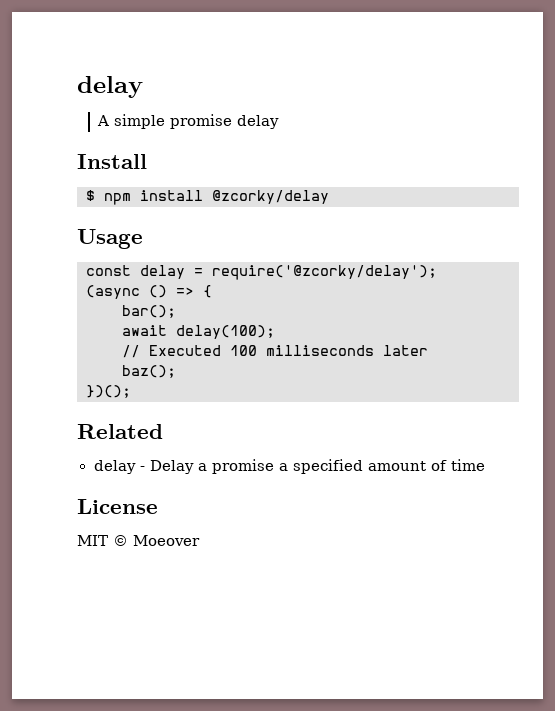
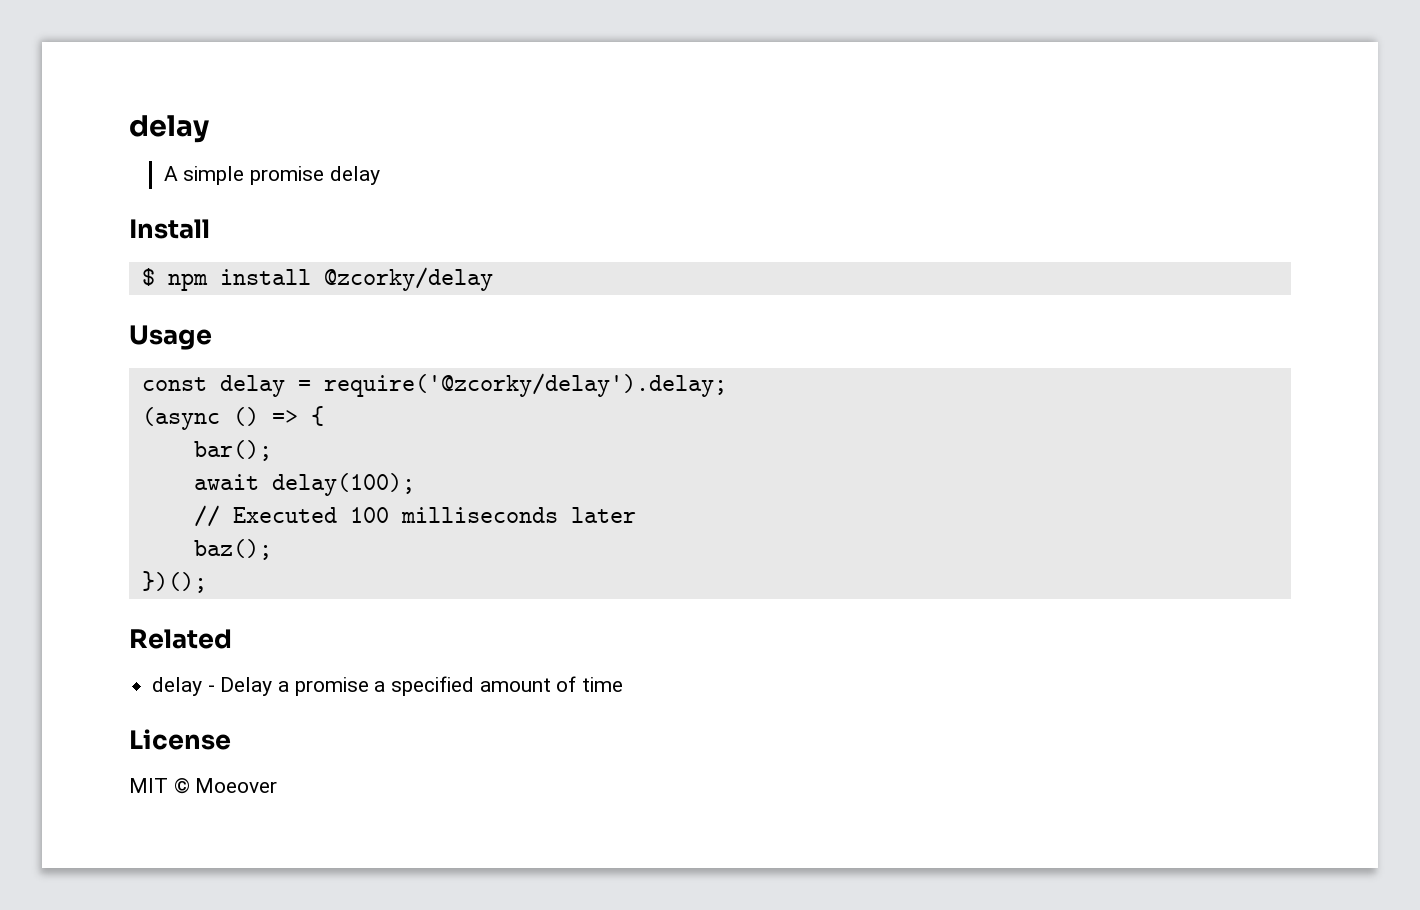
- const delay = require('@zcorky/delay');
+ const delay = require('@zcorky/delay').delay;

